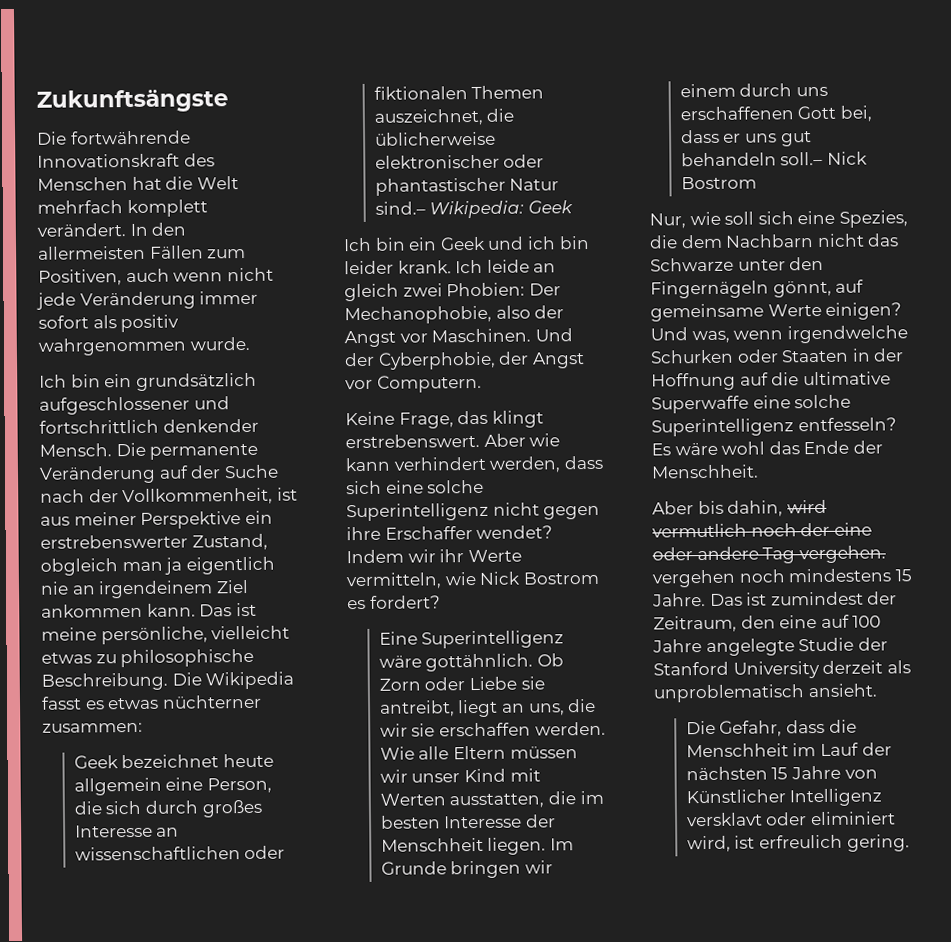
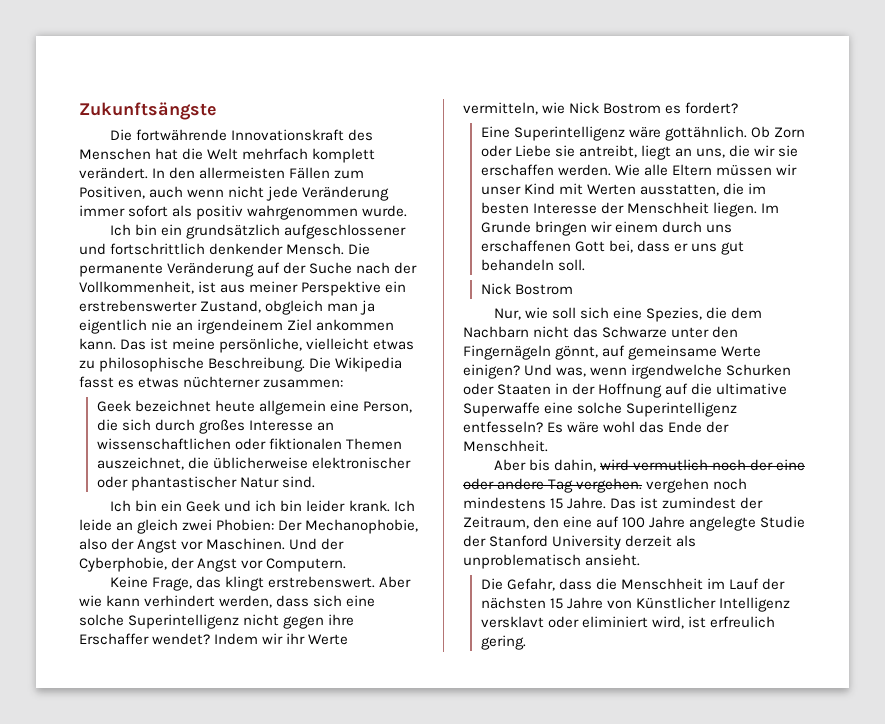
- Geek bezeichnet heute allgemein eine Person, die sich durch großes Interesse an wissenschaftlichen oder fiktionalen Themen auszeichnet, die üblicherweise elektronischer oder phantastischer Natur sind.– Wikipedia: Geek
+ Geek bezeichnet heute allgemein eine Person, die sich durch großes Interesse an wissenschaftlichen oder fiktionalen Themen auszeichnet, die üblicherweise elektronischer oder phantastischer Natur sind.
- Im Grunde bringen wir einem durch uns erschaffenen Gott bei, dass er uns gut behandeln soll.– Nick Bostrom
+ Im Grunde bringen wir einem durch uns erschaffenen Gott bei, dass er uns gut behandeln soll.
+ Nick Bostrom

